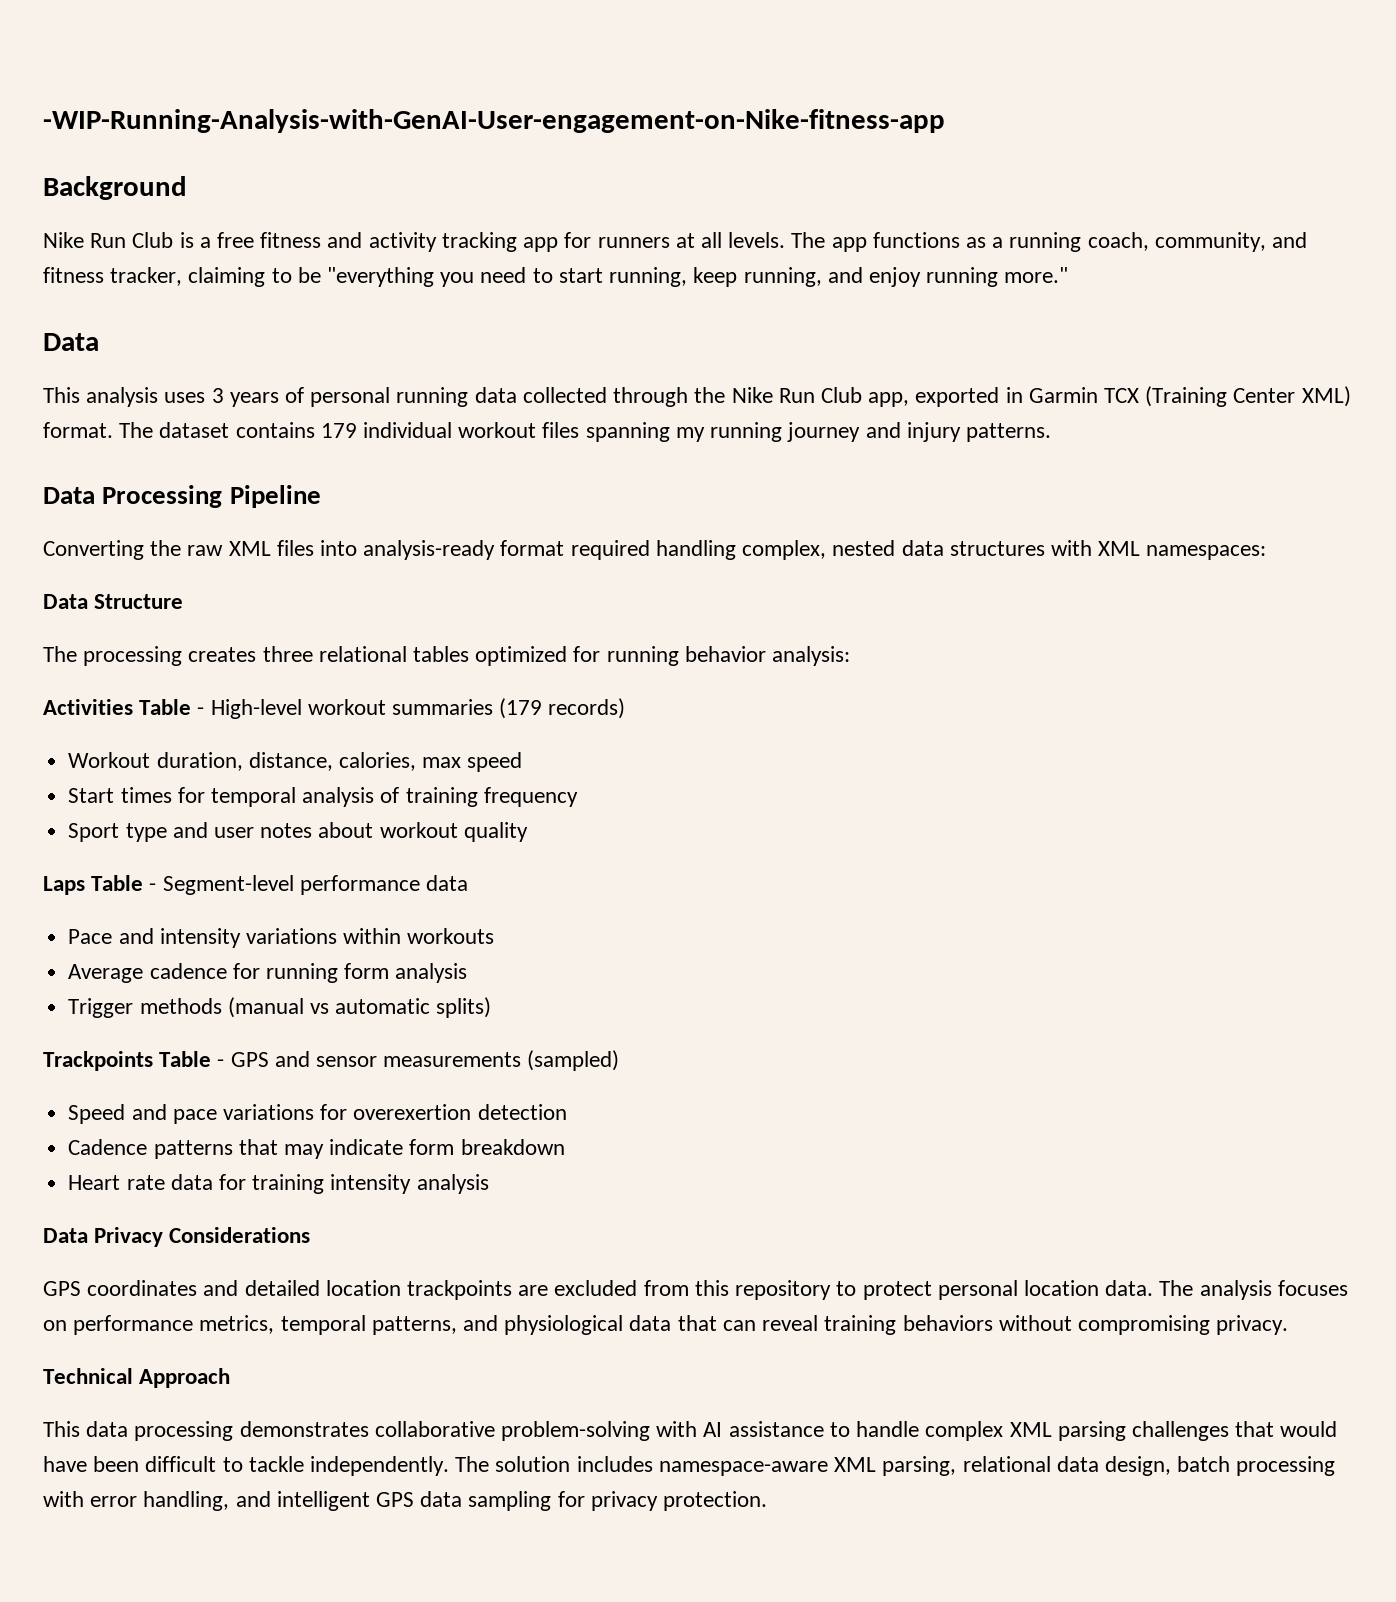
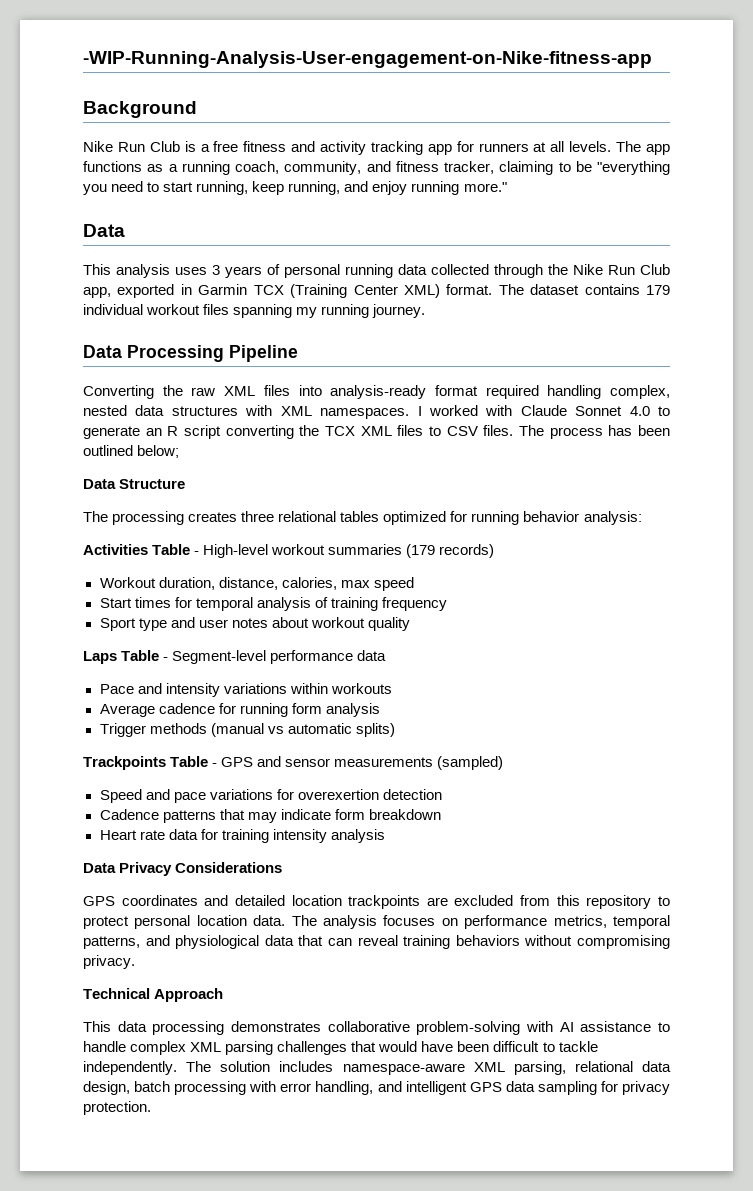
- -WIP-Running-Analysis-with-GenAI-User-engagement-on-Nike-fitness-app
+ -WIP-Running-Analysis-User-engagement-on-Nike-fitness-app
- The dataset contains 179 individual workout files spanning my running journey and injury patterns.
+ The dataset contains 179 individual workout files spanning my running journey.
- Converting the raw XML files into analysis-ready format required handling complex, nested data structures with XML namespaces:
+ Converting the raw XML files into analysis-ready format required handling complex, nested data structures with XML namespaces. I worked with Claude Sonnet 4.0 to generate an R script converting the TCX XML files to CSV files. The process has been outlined below;

